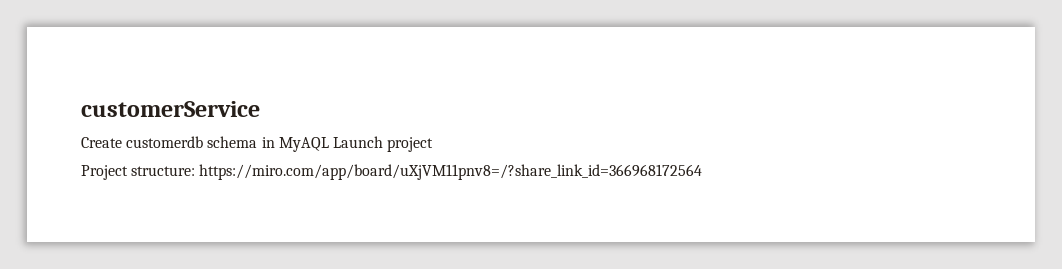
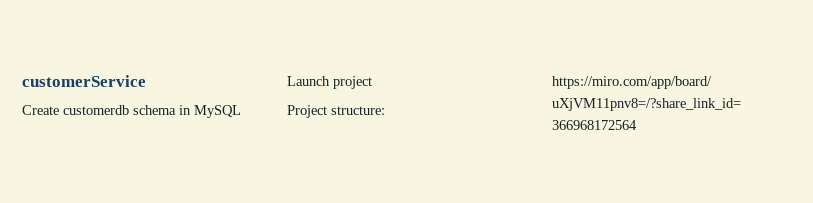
- Create customerdb schema in MyAQL Launch project
+ Create customerdb schema in MySQL Launch project

